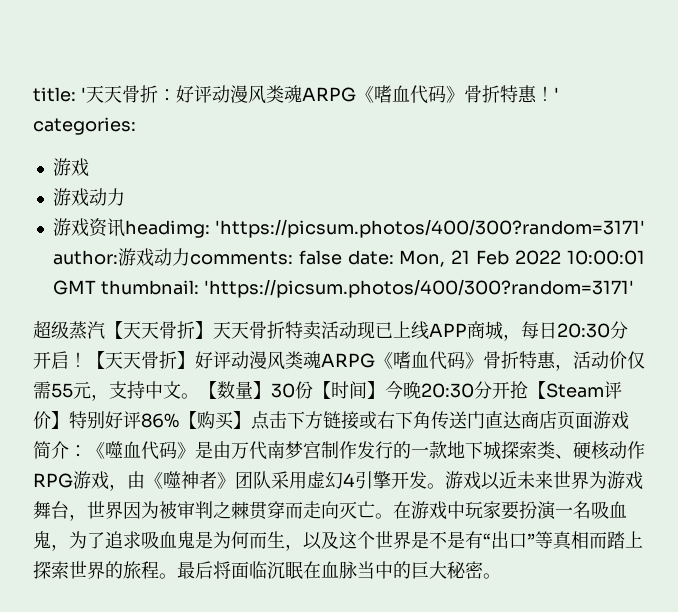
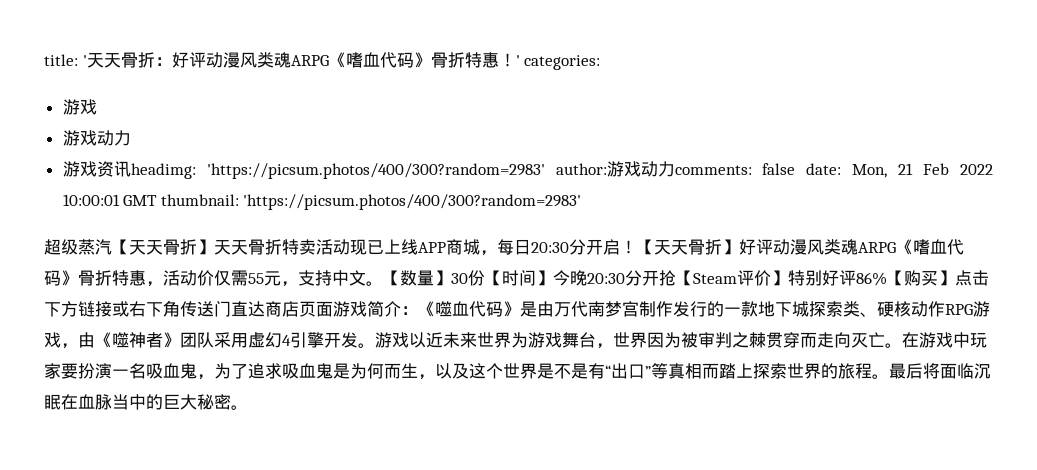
- 游戏资讯headimg: 'https://picsum.photos/400/300?random=3171' author:游戏动力comments: false date: Mon, 21 Feb 2022 10:00:01 GMT thumbnail: 'https://picsum.photos/400/300?random=3171'
+ 游戏资讯headimg: 'https://picsum.photos/400/300?random=2983' author:游戏动力comments: false date: Mon, 21 Feb 2022 10:00:01 GMT thumbnail: 'https://picsum.photos/400/300?random=2983'

